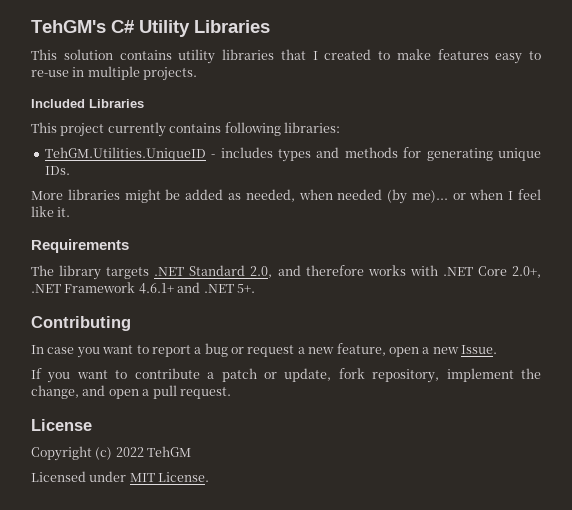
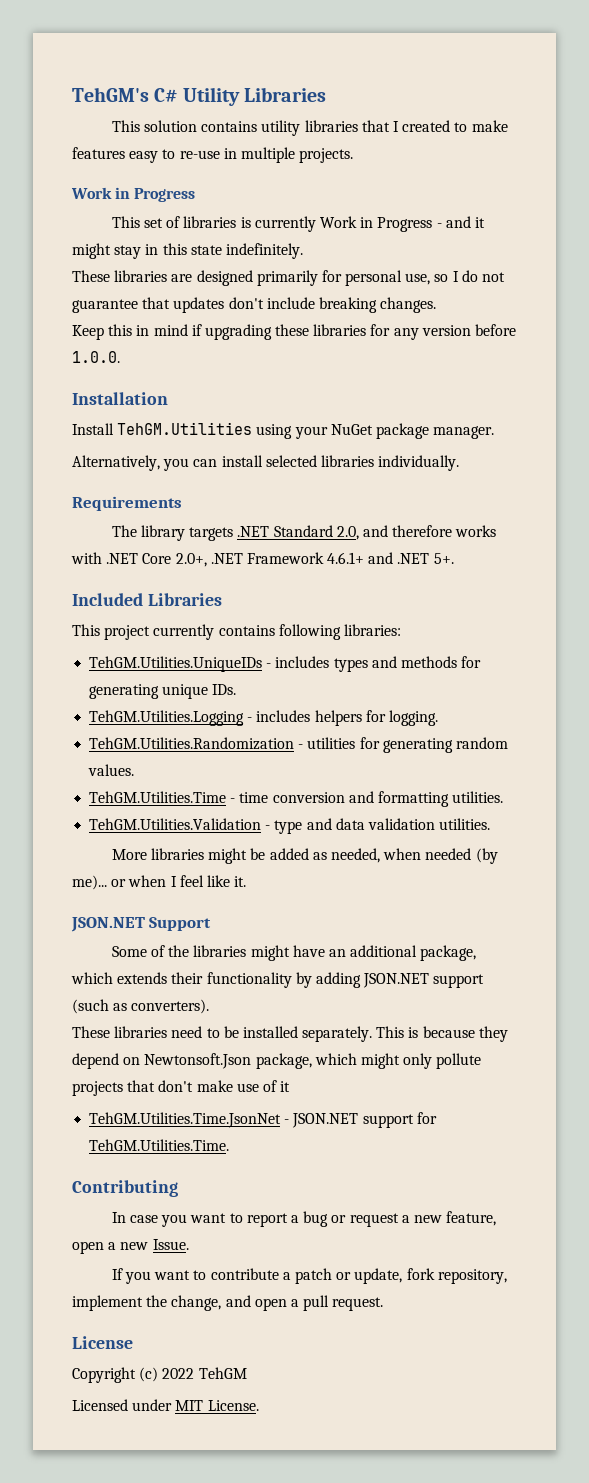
  This solution contains utility libraries that I created to make features easy to re-use in multiple projects.
- Included Libraries
- This project currently contains following libraries:
- TehGM.Utilities.UniqueID - includes types and methods for generating unique IDs.
- More libraries might be added as needed, when needed (by me)... or when I feel like it.
+ Work in Progress
+ This set of libraries is currently Work in Progress - and it might stay in this state indefinitely.
+ These libraries are designed primarily for personal use, so I do not guarantee that updates don't include breaking changes.
+ Keep this in mind if upgrading these libraries for any version before 1.0.0.
+ Installation
+ Install TehGM.Utilities using your NuGet package manager.
+ Alternatively, you can install selected libraries individually.
+ Included Libraries
+ This project currently contains following libraries:
+ TehGM.Utilities.UniqueIDs - includes types and methods for generating unique IDs.
+ TehGM.Utilities.Logging - includes helpers for logging.
+ TehGM.Utilities.Randomization - utilities for generating random values.
+ TehGM.Utilities.Time - time conversion and formatting utilities.
+ TehGM.Utilities.Validation - type and data validation utilities.
+ More libraries might be added as needed, when needed (by me)... or when I feel like it.
+ JSON.NET Support
+ Some of the libraries might have an additional package, which extends their functionality by adding JSON.NET support (such as converters).
+ These libraries need to be installed separately. This is because they depend on Newtonsoft.Json package, which might only pollute projects that don't make use of it
+ TehGM.Utilities.Time.JsonNet - JSON.NET support for TehGM.Utilities.Time.

